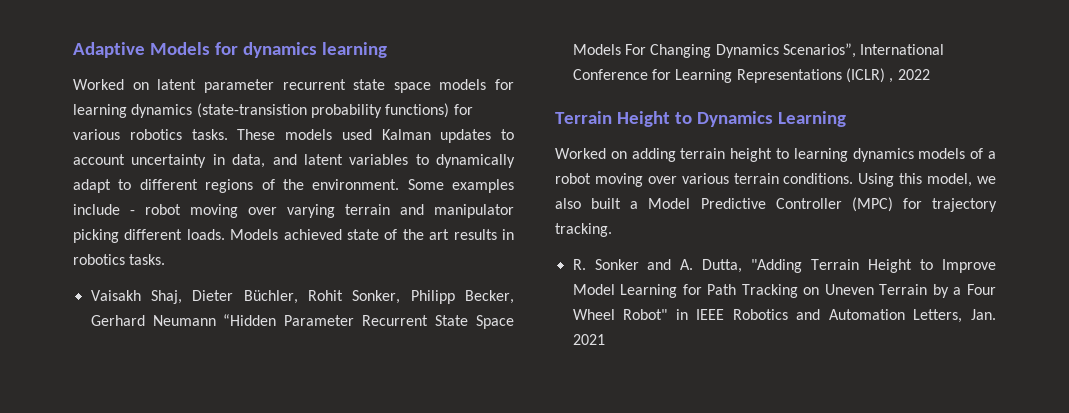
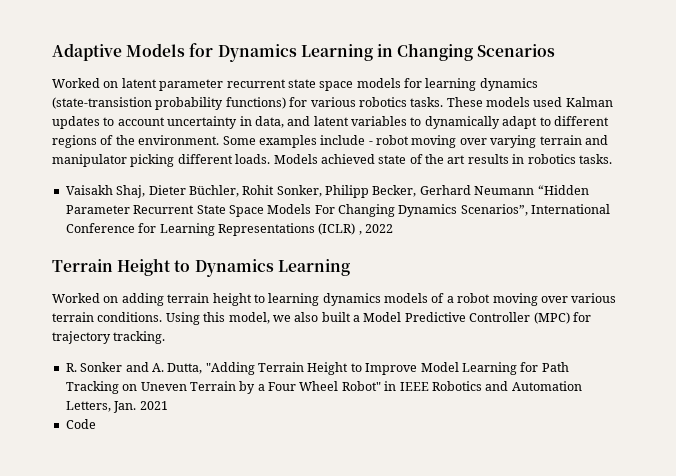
- Adaptive Models for dynamics learning
+ Adaptive Models for Dynamics Learning in Changing Scenarios
+ Code

